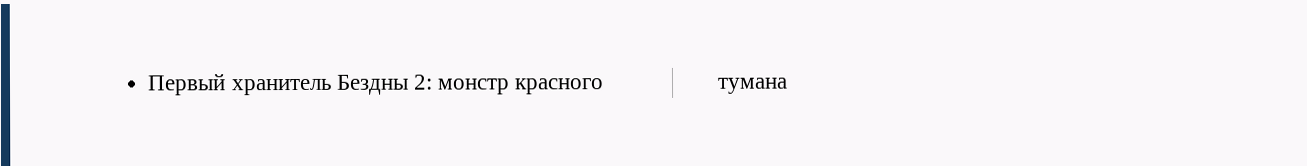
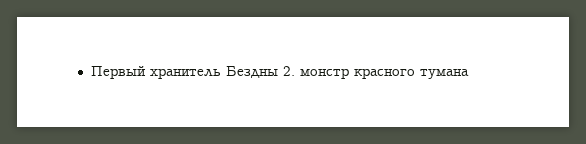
- Первый хранитель Бездны 2: монстр красного тумана
+ Первый хранитель Бездны 2. монстр красного тумана

